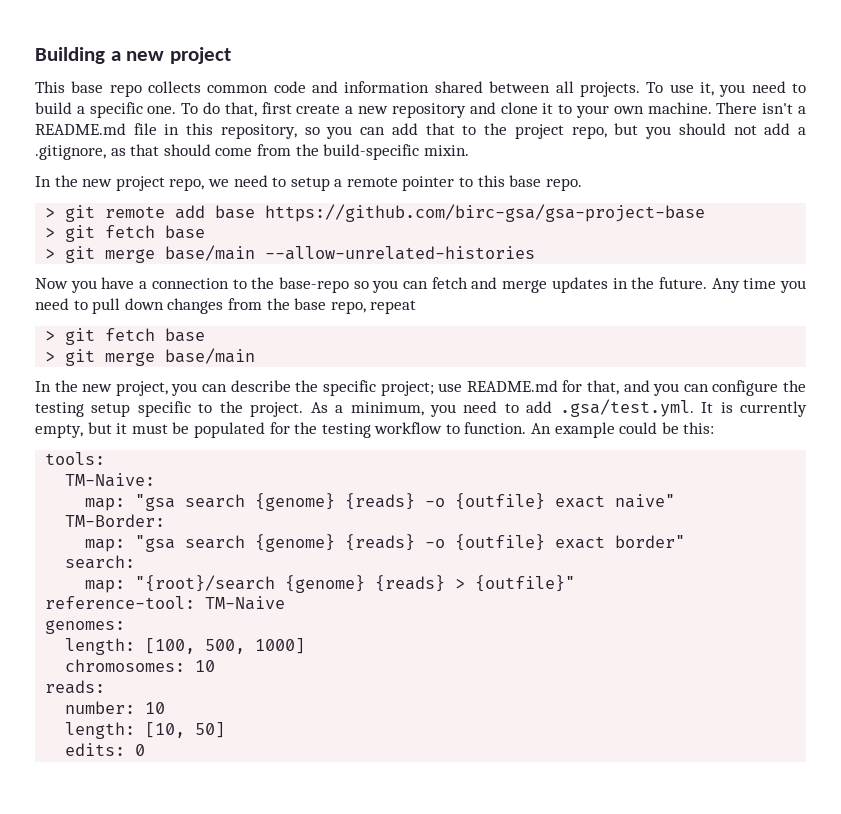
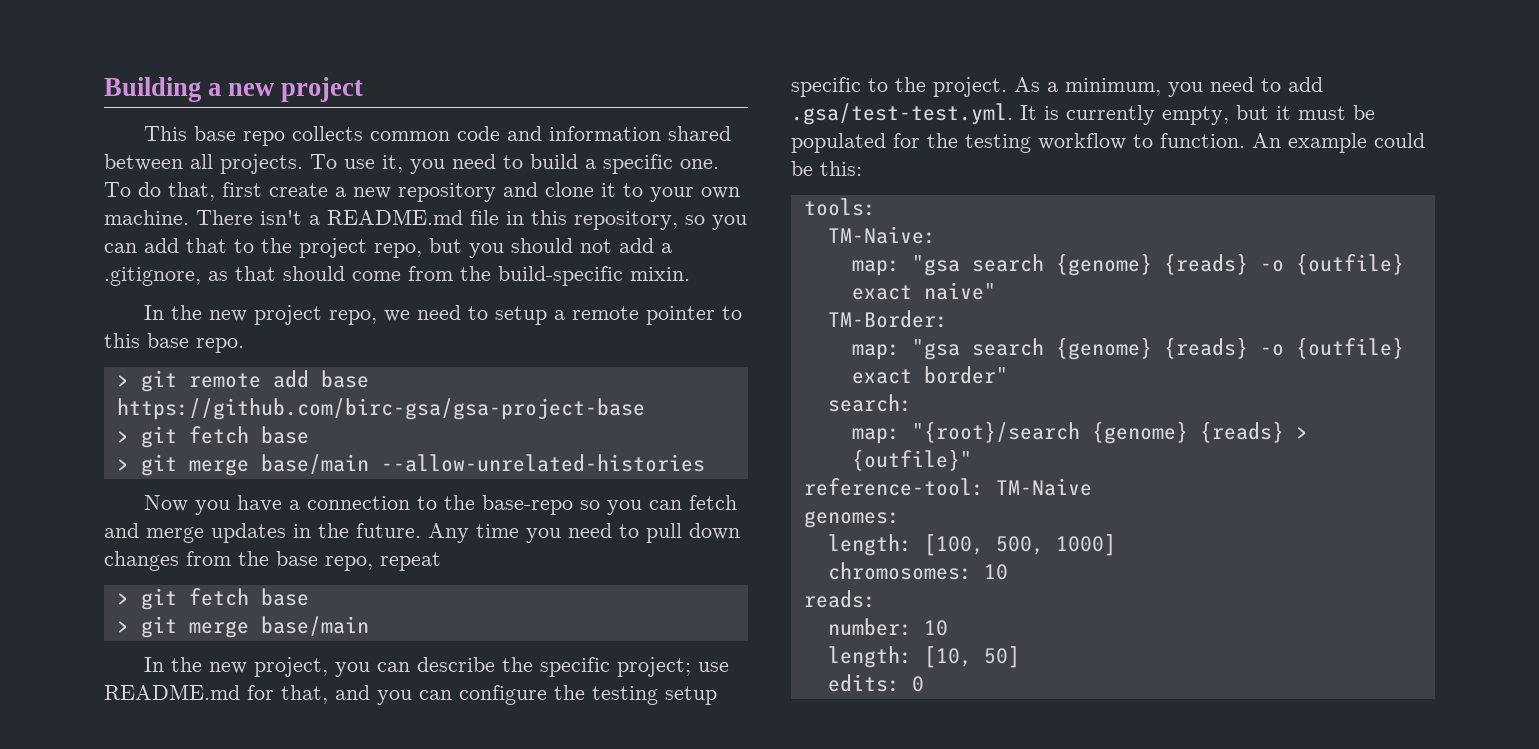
- As a minimum, you need to add .gsa/test.yml. It is currently empty, but it must be populated for the testing workflow to function.
+ As a minimum, you need to add .gsa/test-test.yml. It is currently empty, but it must be populated for the testing workflow to function.

